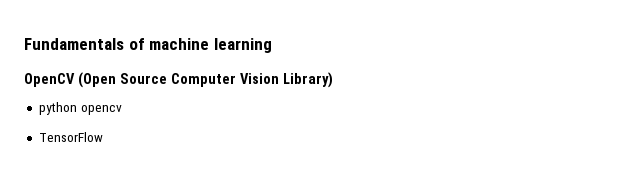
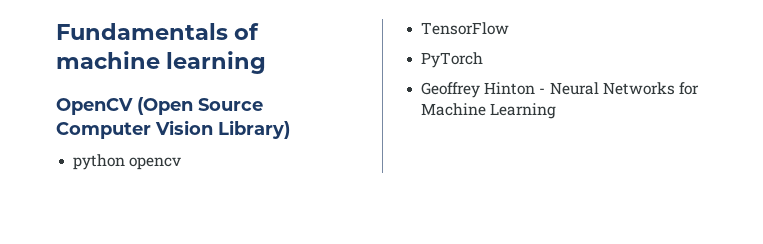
+ PyTorch
+ Geoffrey Hinton - Neural Networks for Machine Learning

